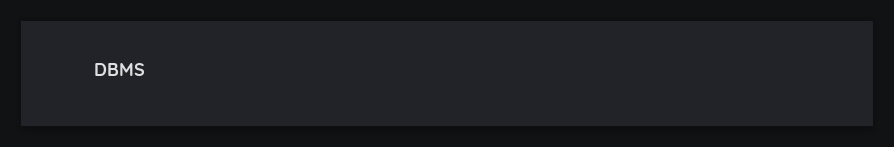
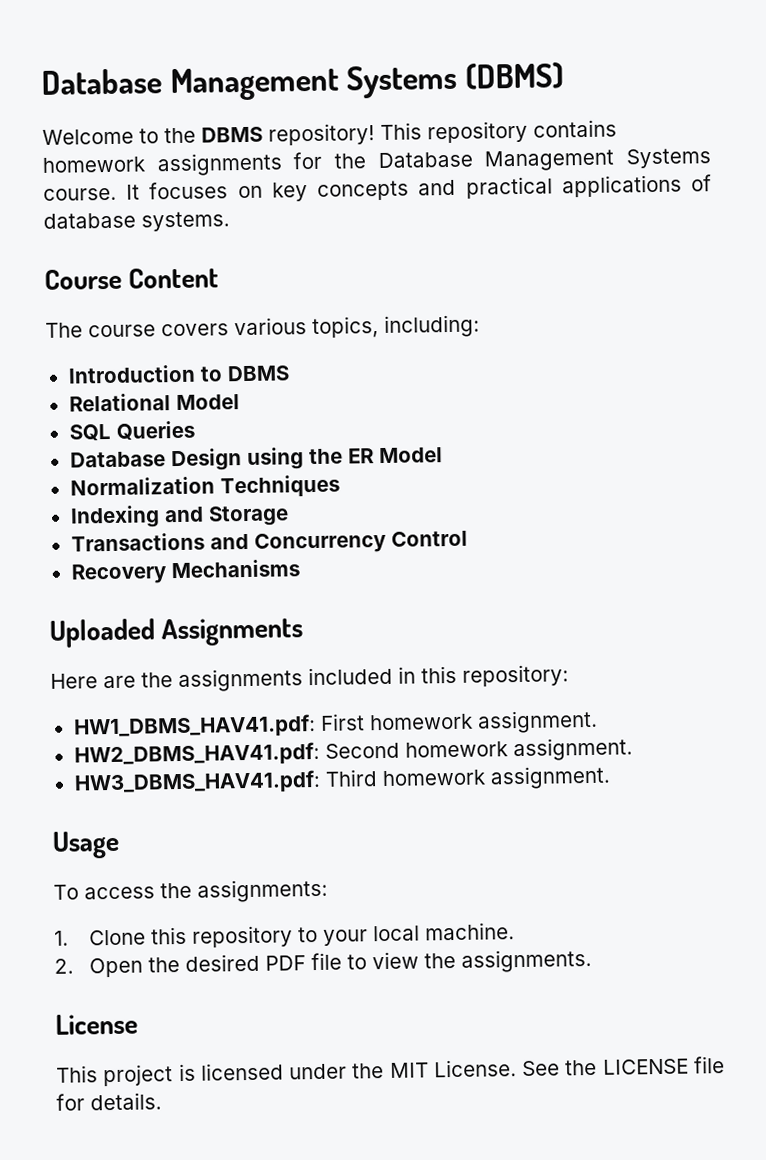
- DBMS
+ Database Management Systems (DBMS)
+ Welcome to the DBMS repository! This repository contains homework assignments for the Database Management Systems course. It focuses on key concepts and practical applications of database systems.
+ Course Content
+ The course covers various topics, including:
+ Introduction to DBMS
+ Relational Model
+ SQL Queries
+ Database Design using the ER Model
+ Normalization Techniques
+ Indexing and Storage
+ Transactions and Concurrency Control
+ Recovery Mechanisms
+ Uploaded Assignments
+ Here are the assignments included in this repository:
+ HW1_DBMS_HAV41.pdf: First homework assignment.
+ HW2_DBMS_HAV41.pdf: Second homework assignment.
+ HW3_DBMS_HAV41.pdf: Third homework assignment.
+ Usage
+ To access the assignments:
+ 1. Clone this repository to your local machine.
+ 2. Open the desired PDF file to view the assignments.
+ License
+ This project is licensed under the MIT License. See the LICENSE file for details.

